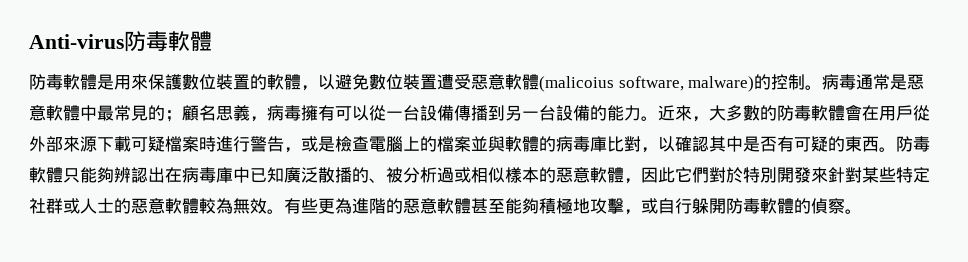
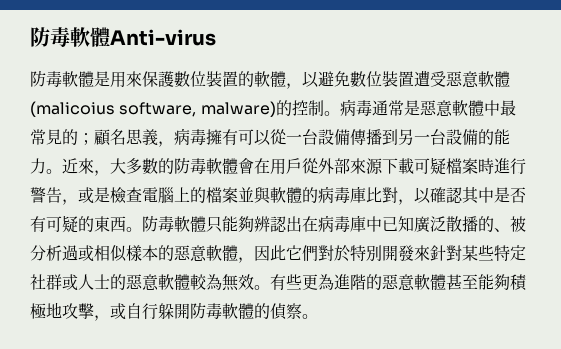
- Anti-virus防毒軟體
+ 防毒軟體Anti-virus

